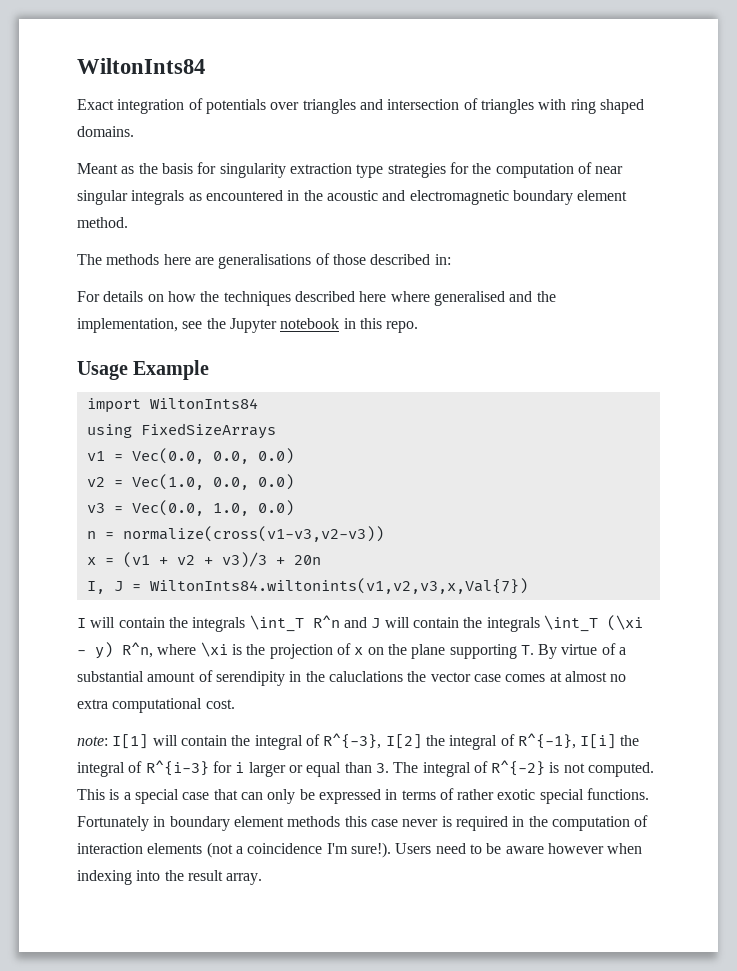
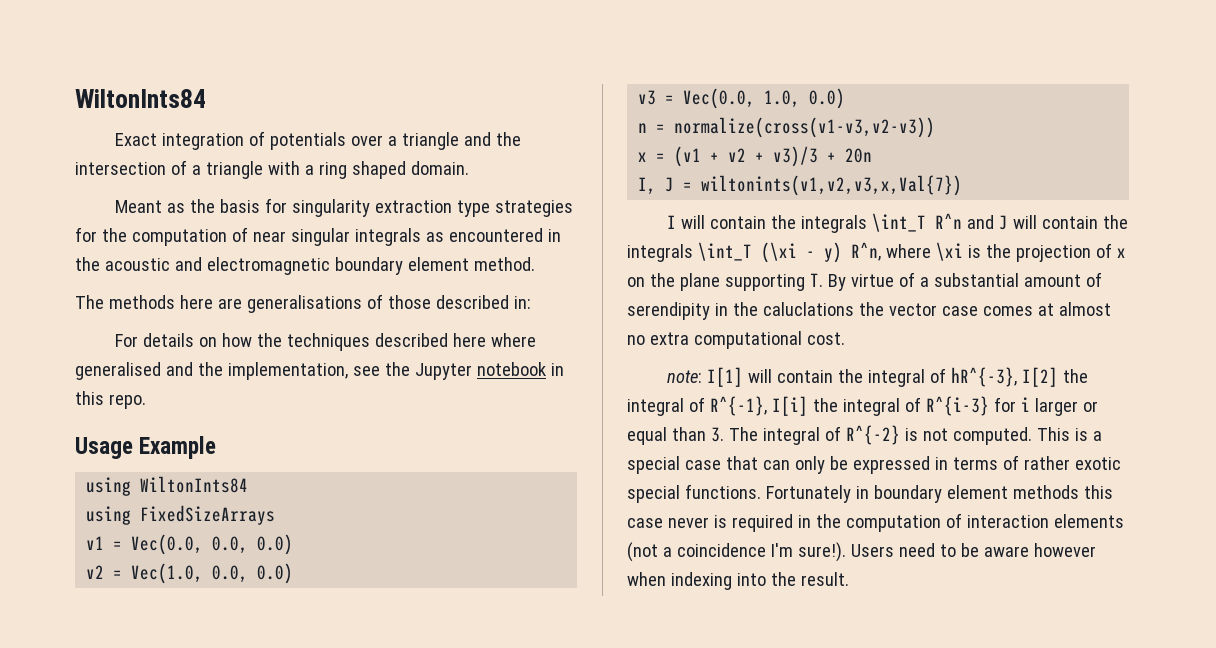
- Exact integration of potentials over triangles and intersection of triangles with ring shaped domains.
+ Exact integration of potentials over a triangle and the intersection of a triangle with a ring shaped domain.
- import WiltonInts84
+ using WiltonInts84
- I, J = WiltonInts84.wiltonints(v1,v2,v3,x,Val{7})
+ I, J = wiltonints(v1,v2,v3,x,Val{7})
- note: I[1] will contain the integral of R^{-3}, I[2] the integral of R^{-1}, I[i] the integral of R^{i-3} for i larger or equal than 3. The integral of R^{-2} is not computed.
+ note: I[1] will contain the integral of hR^{-3}, I[2] the integral of R^{-1}, I[i] the integral of R^{i-3} for i larger or equal than 3. The integral of R^{-2} is not computed.
- Users need to be aware however when indexing into the result array.
+ Users need to be aware however when indexing into the result.

